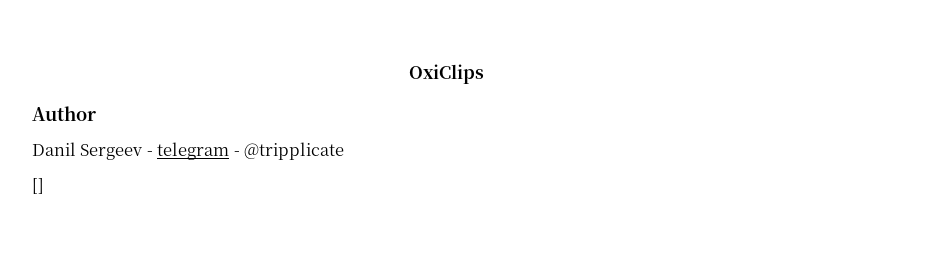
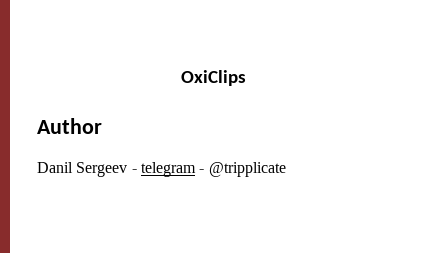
- []

